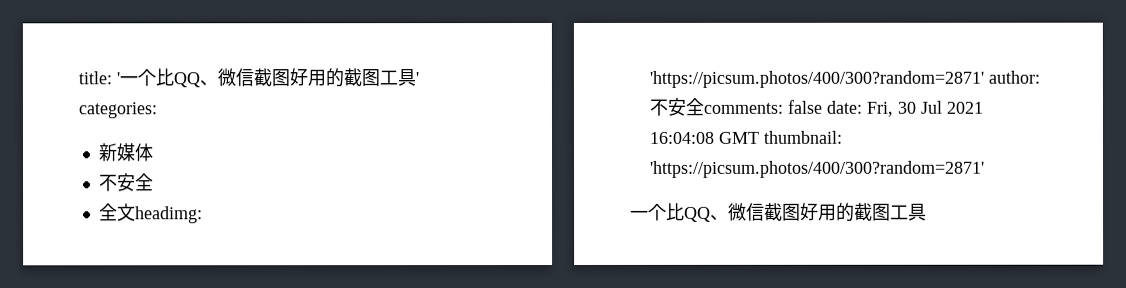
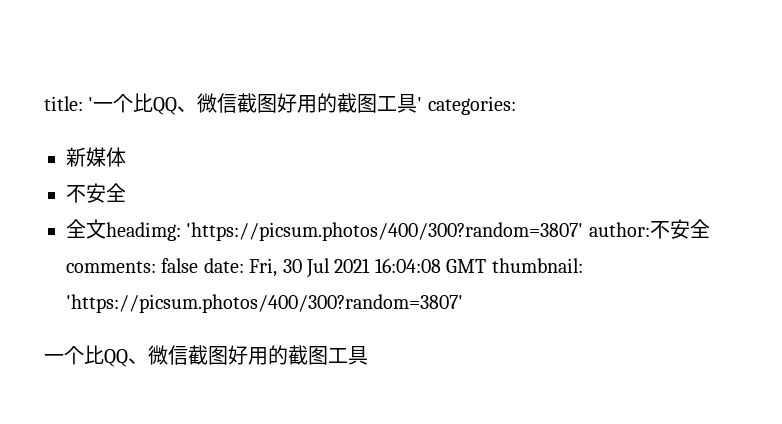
- 全文headimg: 'https://picsum.photos/400/300?random=2871' author:不安全comments: false date: Fri, 30 Jul 2021 16:04:08 GMT thumbnail: 'https://picsum.photos/400/300?random=2871'
+ 全文headimg: 'https://picsum.photos/400/300?random=3807' author:不安全comments: false date: Fri, 30 Jul 2021 16:04:08 GMT thumbnail: 'https://picsum.photos/400/300?random=3807'

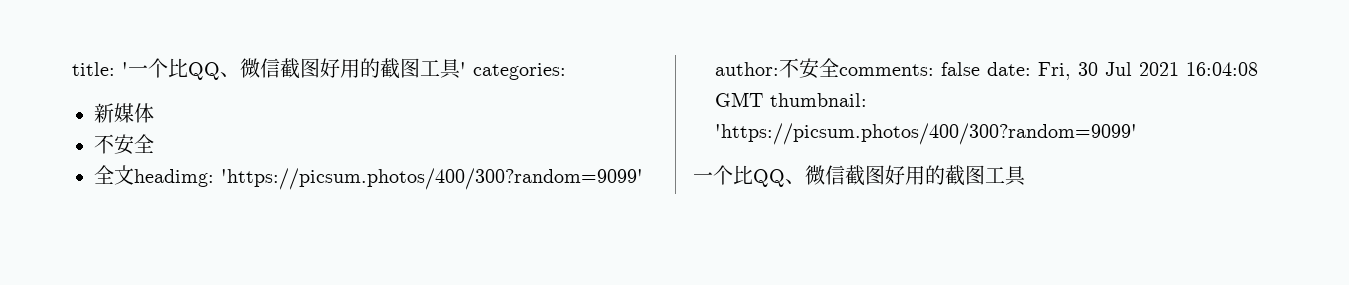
- 全文headimg: 'https://picsum.photos/400/300?random=3807' author:不安全comments: false date: Fri, 30 Jul 2021 16:04:08 GMT thumbnail: 'https://picsum.photos/400/300?random=3807'
+ 全文headimg: 'https://picsum.photos/400/300?random=9099' author:不安全comments: false date: Fri, 30 Jul 2021 16:04:08 GMT thumbnail: 'https://picsum.photos/400/300?random=9099'

